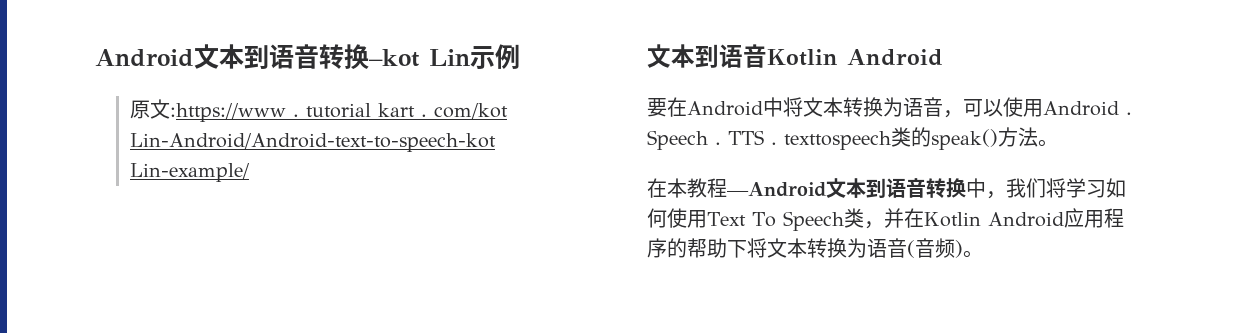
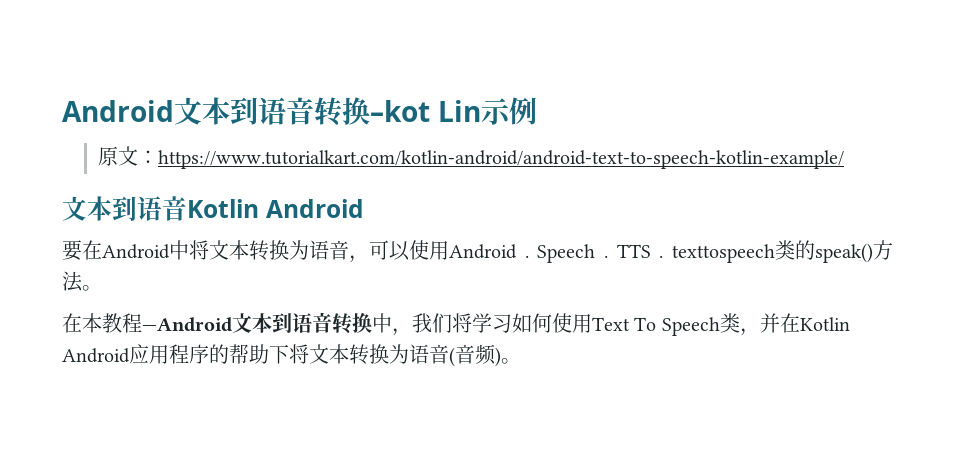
- 原文:https://www . tutorial kart . com/kot Lin-Android/Android-text-to-speech-kot Lin-example/
+ 原文：https://www.tutorialkart.com/kotlin-android/android-text-to-speech-kotlin-example/

